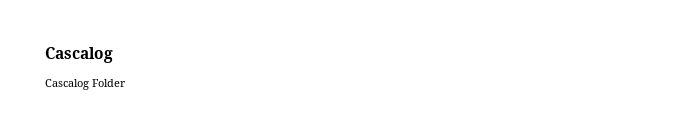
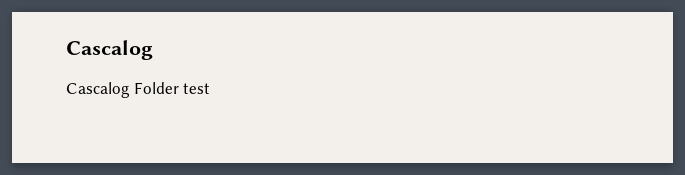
- Cascalog Folder
+ Cascalog Folder test

